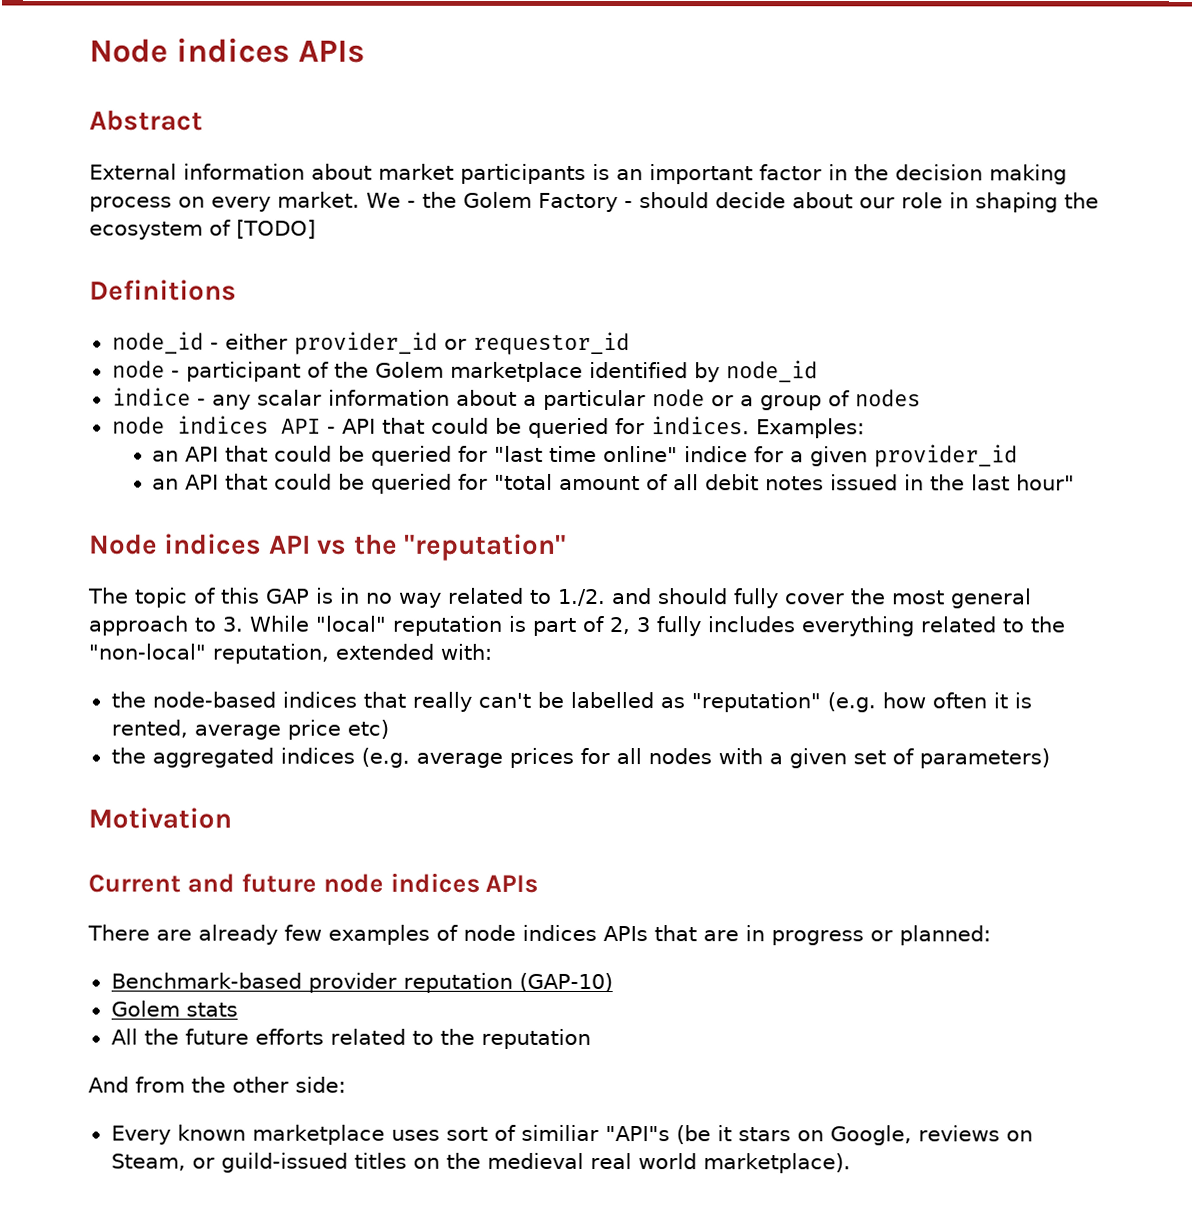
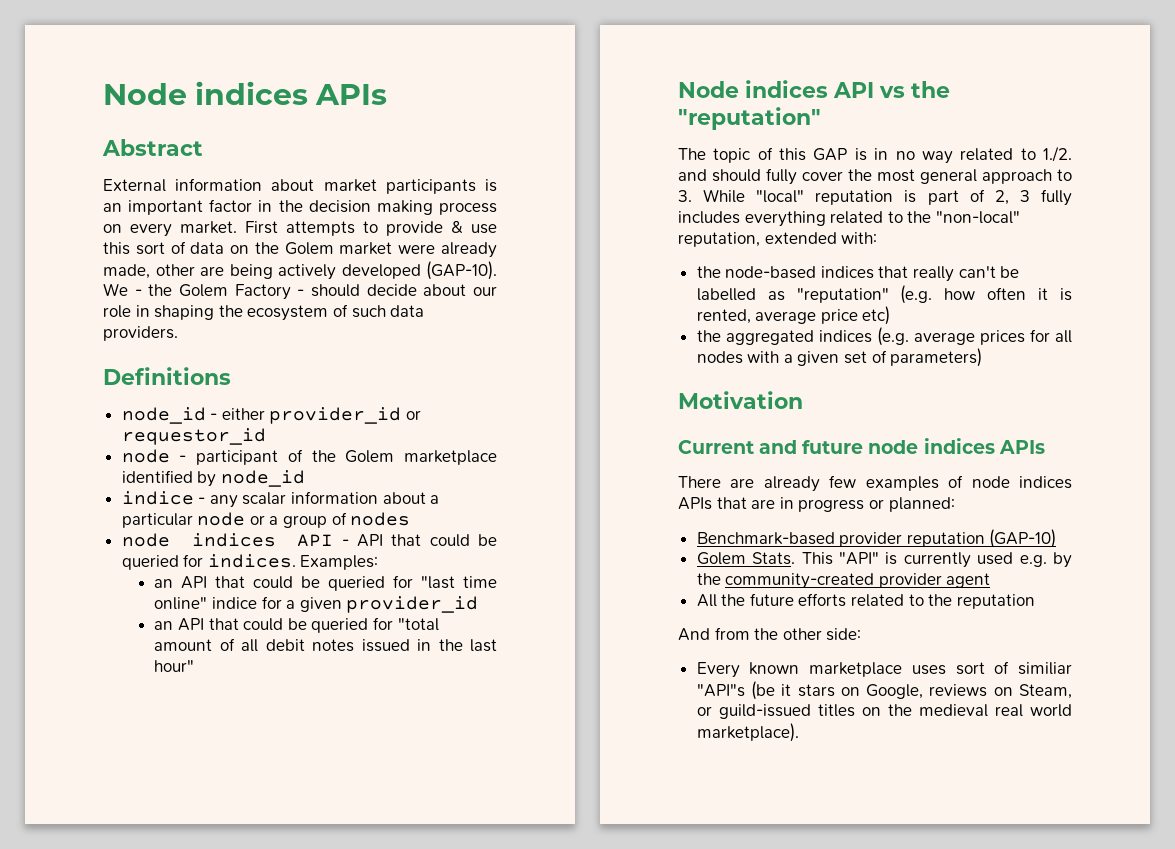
+ First attempts to provide & use this sort of data on the Golem market were already made, other are being actively developed (GAP-10).
- We - the Golem Factory - should decide about our role in shaping the ecosystem of [TODO]
+ We - the Golem Factory - should decide about our role in shaping the ecosystem of such data providers.
- Golem stats
+ Golem Stats. This "API" is currently used e.g. by the community-created provider agent

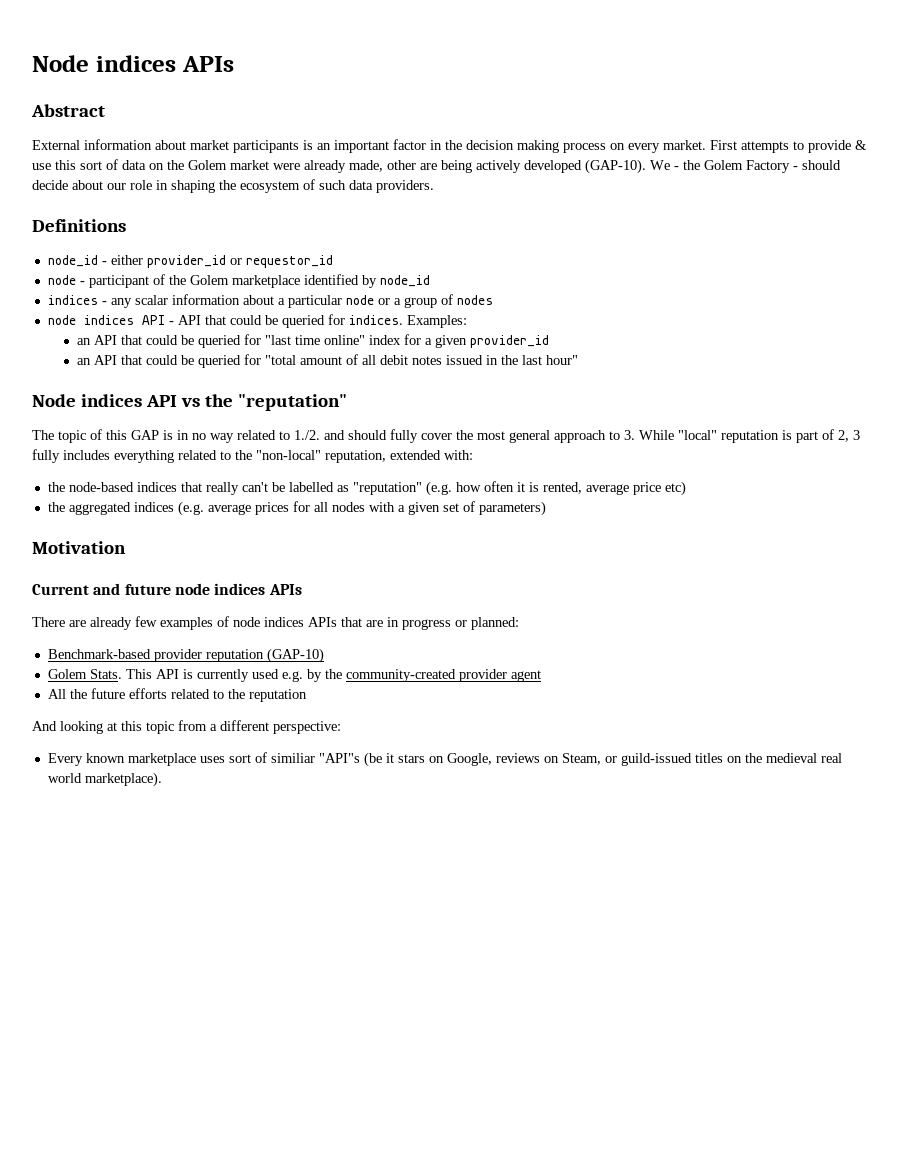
- indice - any scalar information about a particular node or a group of nodes
+ indices - any scalar information about a particular node or a group of nodes
- an API that could be queried for "last time online" indice for a given provider_id
+ an API that could be queried for "last time online" index for a given provider_id
- This "API" is currently used e.g. by the community-created provider agent
+ This API is currently used e.g. by the community-created provider agent
- And from the other side:
+ And looking at this topic from a different perspective:

